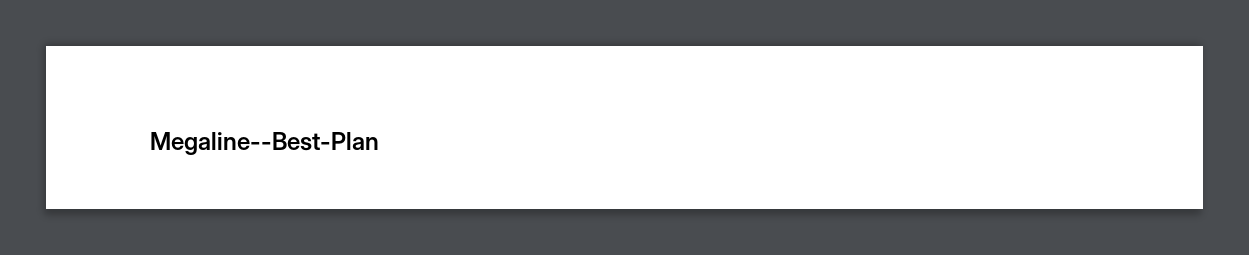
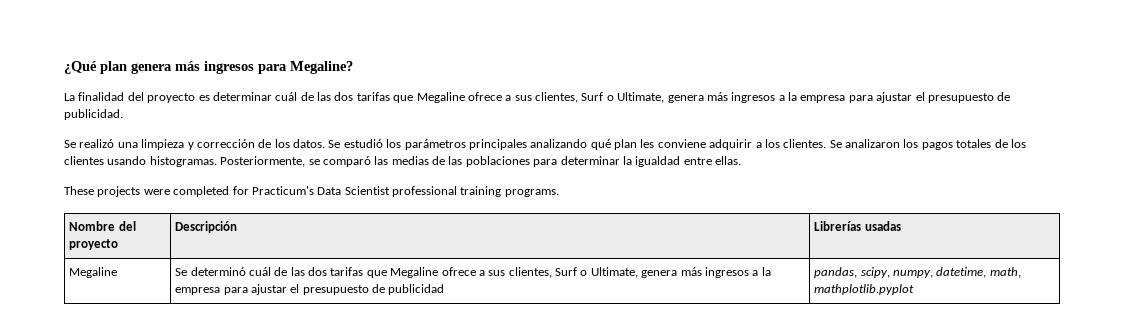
- Megaline--Best-Plan
+ ¿Qué plan genera más ingresos para Megaline?
+ La finalidad del proyecto es determinar cuál de las dos tarifas que Megaline ofrece a sus clientes, Surf o Ultimate, genera más ingresos a la empresa para ajustar el presupuesto de publicidad.
+ Se realizó una limpieza y corrección de los datos. Se estudió los parámetros principales analizando qué plan les conviene adquirir a los clientes. Se analizaron los pagos totales de los clientes usando histogramas. Posteriormente, se comparó las medias de las poblaciones para determinar la igualdad entre ellas.
+ These projects were completed for Practicum's Data Scientist professional training programs.
+ Nombre del proyecto | Descripción | Librerías usadas
+ Megaline | Se determinó cuál de las dos tarifas que Megaline ofrece a sus clientes, Surf o Ultimate, genera más ingresos a la empresa para ajustar el presupuesto de publicidad | pandas, scipy, numpy, datetime, math, mathplotlib.pyplot

